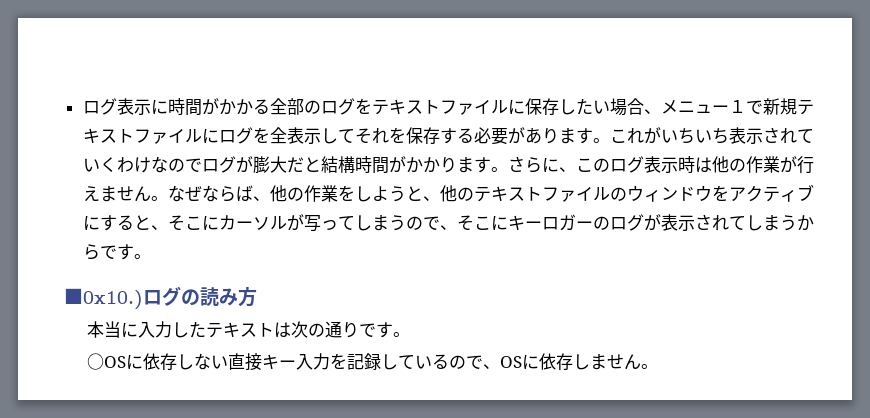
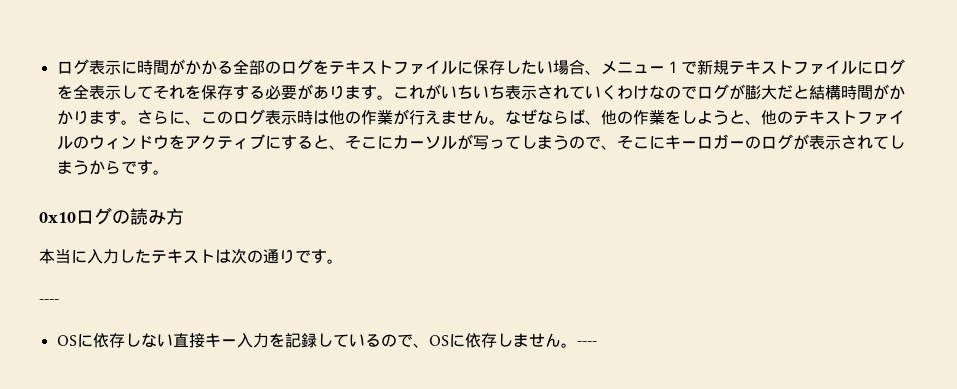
- ■0x10.)ログの読み方
+ 0x10ログの読み方
  本当に入力したテキストは次の通りです。
- ○OSに依存しない直接キー入力を記録しているので、OSに依存しません。
+ ----
+ OSに依存しない直接キー入力を記録しているので、OSに依存しません。----

